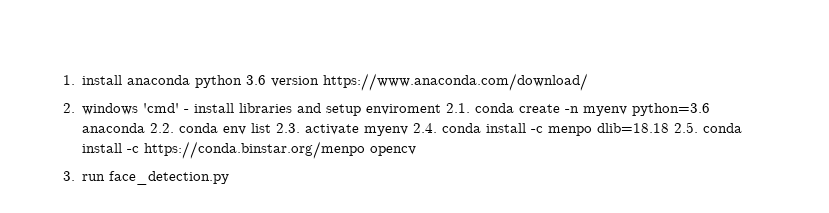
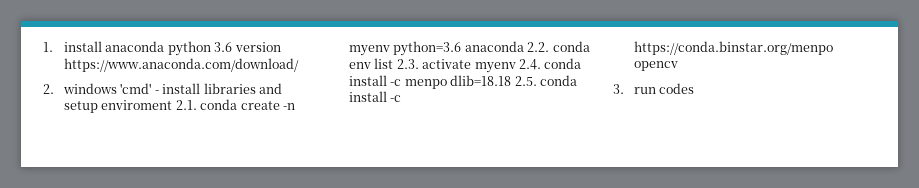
- 3. run face_detection.py
+ 3. run codes

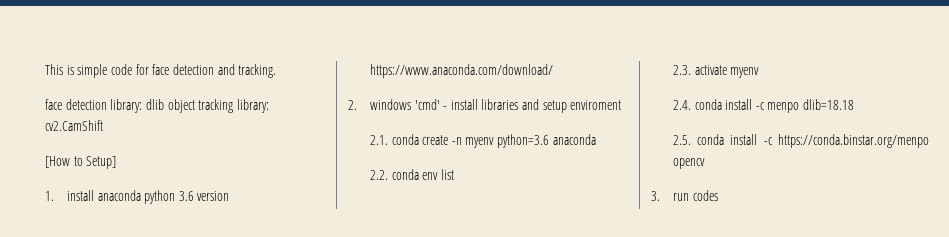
+ This is simple code for face detection and tracking.
+ face detection library: dlib object tracking library: cv2.CamShift
+ [How to Setup]
- 2. windows 'cmd' - install libraries and setup enviroment 2.1. conda create -n myenv python=3.6 anaconda 2.2. conda env list 2.3. activate myenv 2.4. conda install -c menpo dlib=18.18 2.5. conda install -c https://conda.binstar.org/menpo opencv
+ 2. windows 'cmd' - install libraries and setup enviroment
+ 2.1. conda create -n myenv python=3.6 anaconda
+ 2.2. conda env list
+ 2.3. activate myenv
+ 2.4. conda install -c menpo dlib=18.18
+ 2.5. conda install -c https://conda.binstar.org/menpo opencv

